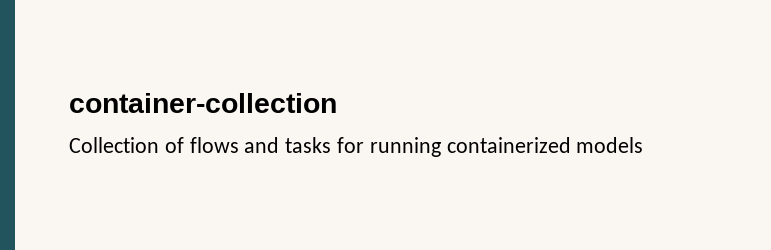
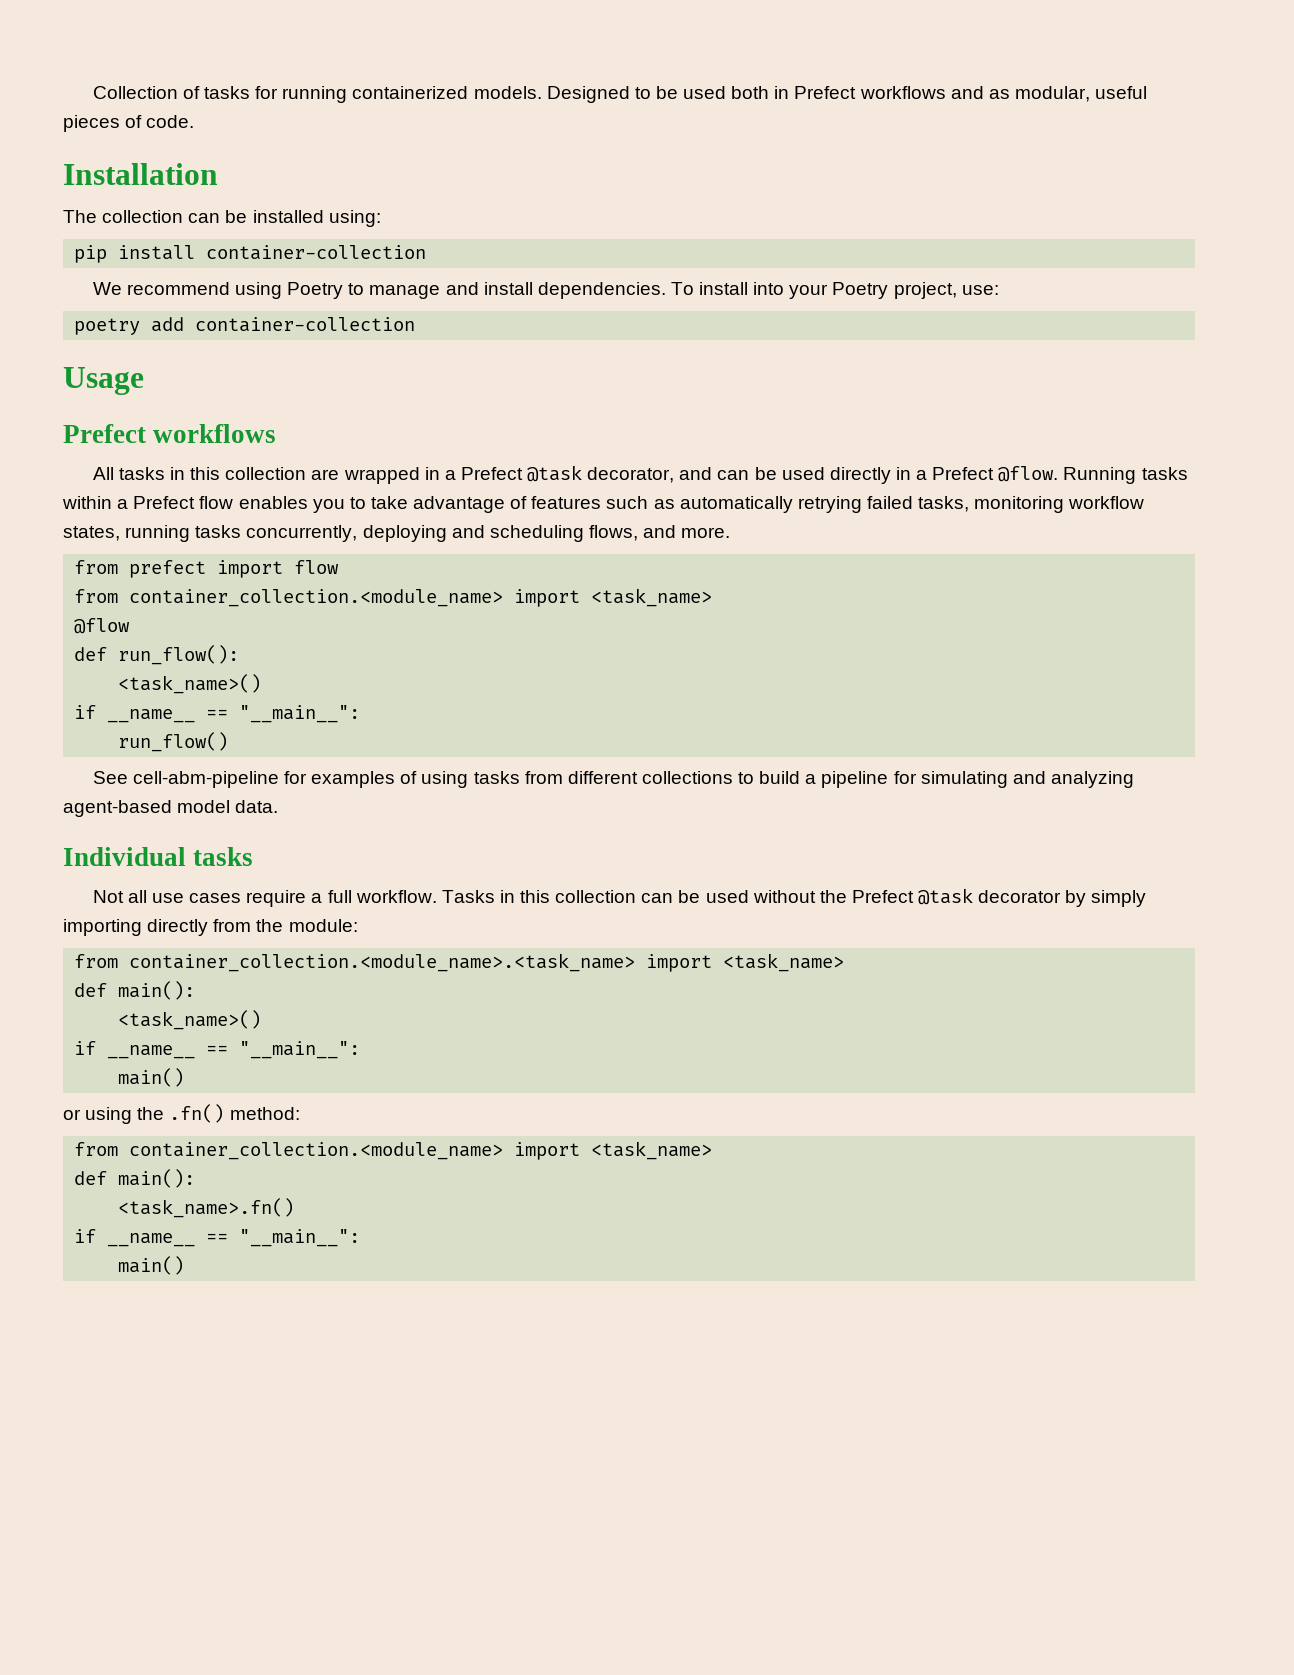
- container-collection
- Collection of flows and tasks for running containerized models
+ Collection of tasks for running containerized models. Designed to be used both in Prefect workflows and as modular, useful pieces of code.
+ Installation
+ The collection can be installed using:
+ pip install container-collection
+ We recommend using Poetry to manage and install dependencies. To install into your Poetry project, use:
+ poetry add container-collection
+ Usage
+ Prefect workflows
+ All tasks in this collection are wrapped in a Prefect @task decorator, and can be used directly in a Prefect @flow. Running tasks within a Prefect flow enables you to take advantage of features such as automatically retrying failed tasks, monitoring workflow states, running tasks concurrently, deploying and scheduling flows, and more.
+ from prefect import flow
+ from container_collection.<module_name> import <task_name>
+ @flow
+ def run_flow():
+ <task_name>()
+ if __name__ == "__main__":
+ run_flow()
+ See cell-abm-pipeline for examples of using tasks from different collections to build a pipeline for simulating and analyzing agent-based model data.
+ Individual tasks
+ Not all use cases require a full workflow. Tasks in this collection can be used without the Prefect @task decorator by simply importing directly from the module:
+ from container_collection.<module_name>.<task_name> import <task_name>
+ def main():
+ <task_name>()
+ if __name__ == "__main__":
+ main()
+ or using the .fn() method:
+ from container_collection.<module_name> import <task_name>
+ def main():
+ <task_name>.fn()
+ if __name__ == "__main__":
+ main()

